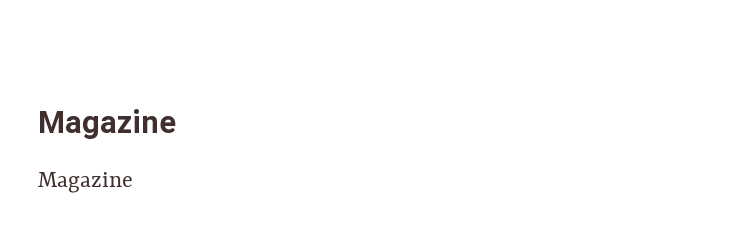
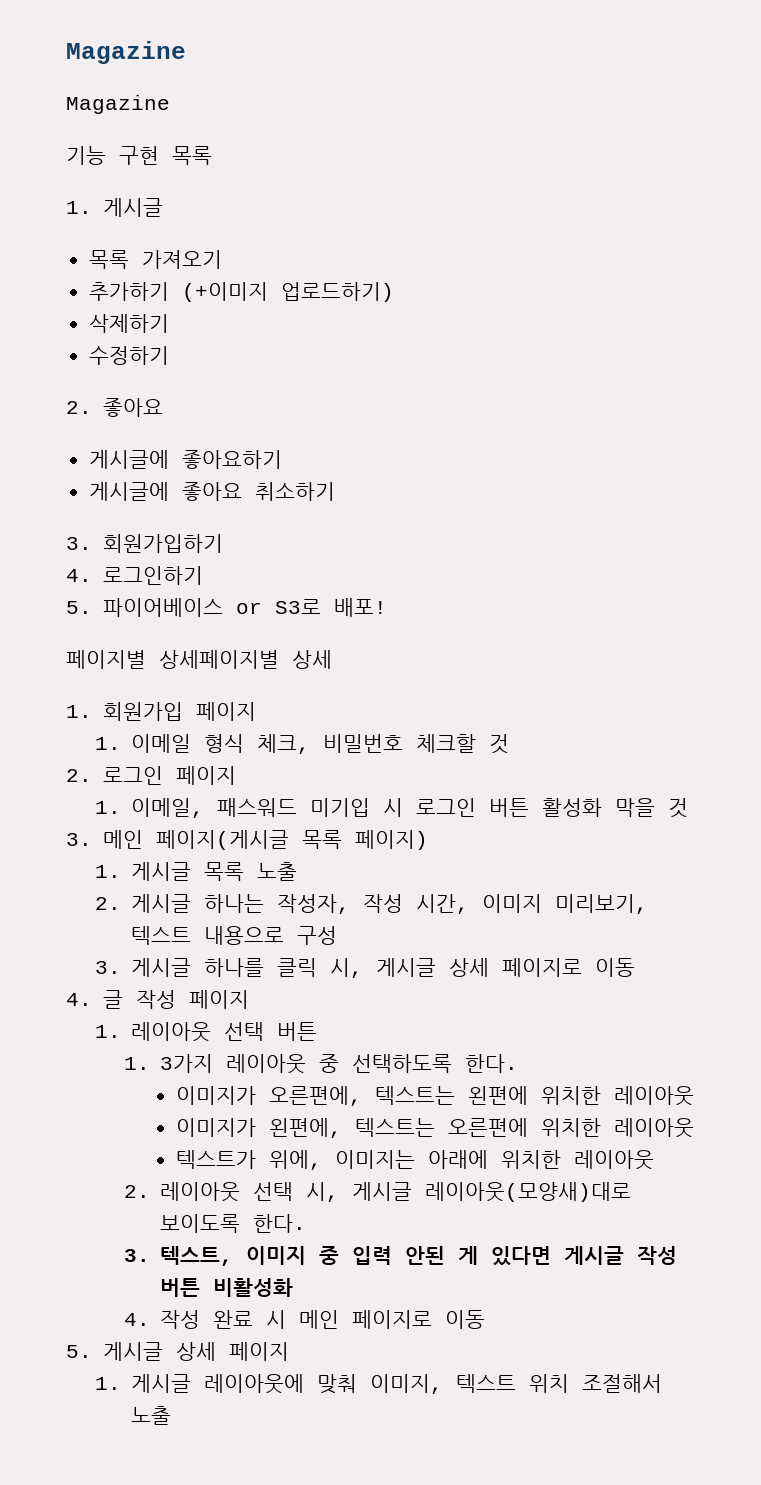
+ 기능 구현 목록
+ 1. 게시글
+ 목록 가져오기
+ 추가하기 (+이미지 업로드하기)
+ 삭제하기
+ 수정하기
+ 2. 좋아요
+ 게시글에 좋아요하기
+ 게시글에 좋아요 취소하기
+ 3. 회원가입하기
+ 4. 로그인하기
+ 5. 파이어베이스 or S3로 배포!
+ 페이지별 상세페이지별 상세
+ 1. 회원가입 페이지
+ 1. 이메일 형식 체크, 비밀번호 체크할 것
+ 2. 로그인 페이지
+ 1. 이메일, 패스워드 미기입 시 로그인 버튼 활성화 막을 것
+ 3. 메인 페이지(게시글 목록 페이지)
+ 1. 게시글 목록 노출
+ 2. 게시글 하나는 작성자, 작성 시간, 이미지 미리보기, 텍스트 내용으로 구성
+ 3. 게시글 하나를 클릭 시, 게시글 상세 페이지로 이동
+ 4. 글 작성 페이지
+ 1. 레이아웃 선택 버튼
+ 1. 3가지 레이아웃 중 선택하도록 한다.
+ 이미지가 오른편에, 텍스트는 왼편에 위치한 레이아웃
+ 이미지가 왼편에, 텍스트는 오른편에 위치한 레이아웃
+ 텍스트가 위에, 이미지는 아래에 위치한 레이아웃
+ 2. 레이아웃 선택 시, 게시글 레이아웃(모양새)대로 보이도록 한다.
+ 3. 텍스트, 이미지 중 입력 안된 게 있다면 게시글 작성 버튼 비활성화
+ 4. 작성 완료 시 메인 페이지로 이동
+ 5. 게시글 상세 페이지
+ 1. 게시글 레이아웃에 맞춰 이미지, 텍스트 위치 조절해서 노출

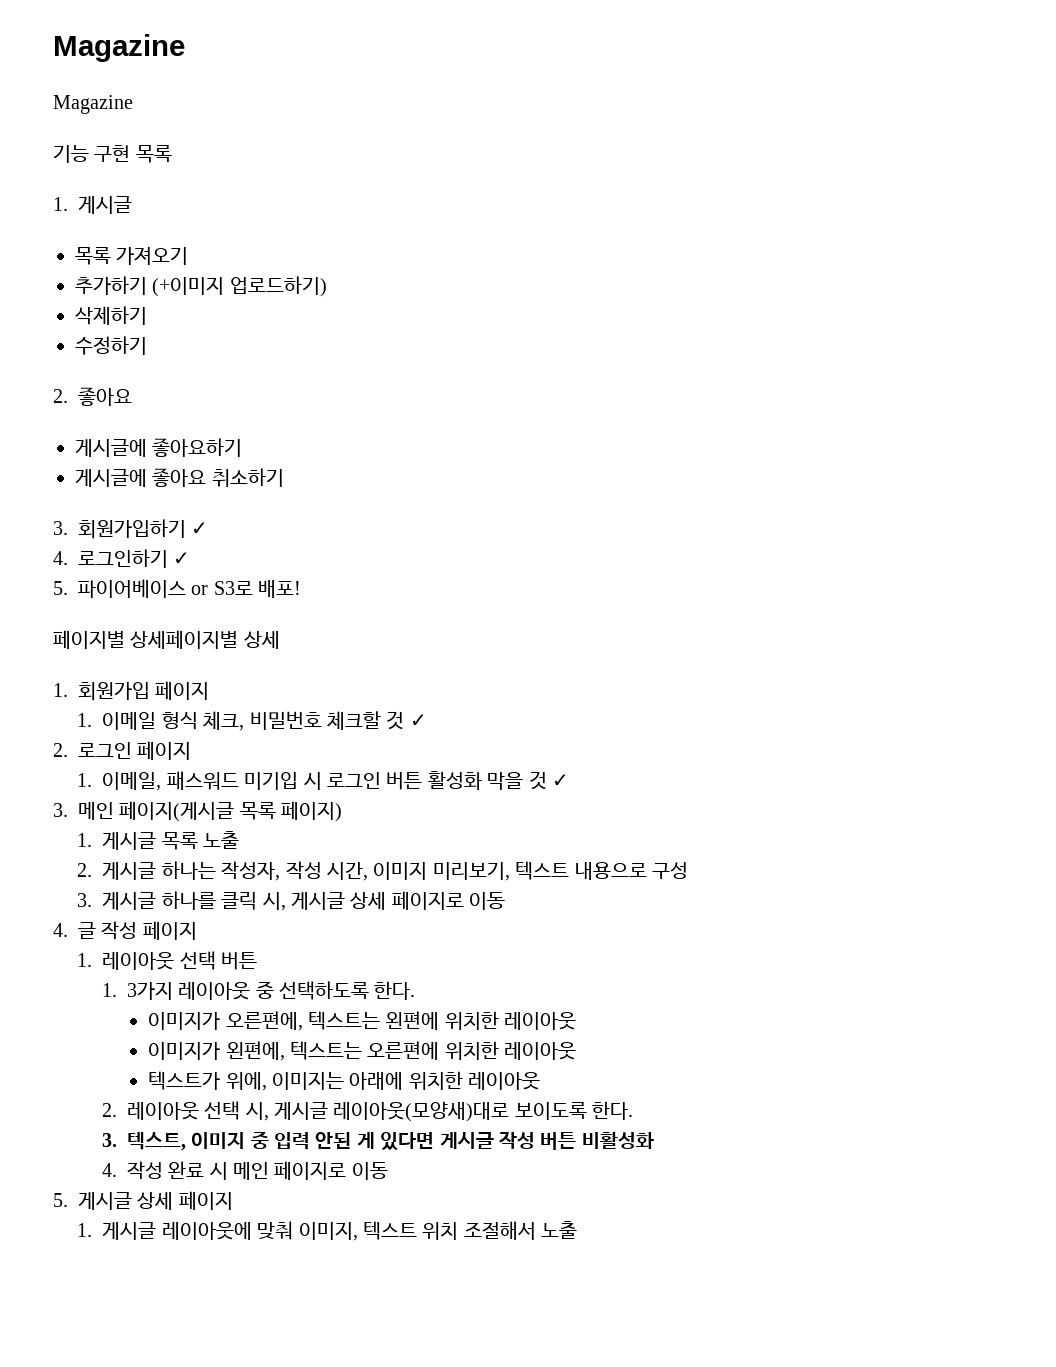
- 3. 회원가입하기
+ 3. 회원가입하기 ✓
- 4. 로그인하기
+ 4. 로그인하기 ✓
- 1. 이메일 형식 체크, 비밀번호 체크할 것
+ 1. 이메일 형식 체크, 비밀번호 체크할 것 ✓
- 1. 이메일, 패스워드 미기입 시 로그인 버튼 활성화 막을 것
+ 1. 이메일, 패스워드 미기입 시 로그인 버튼 활성화 막을 것 ✓

